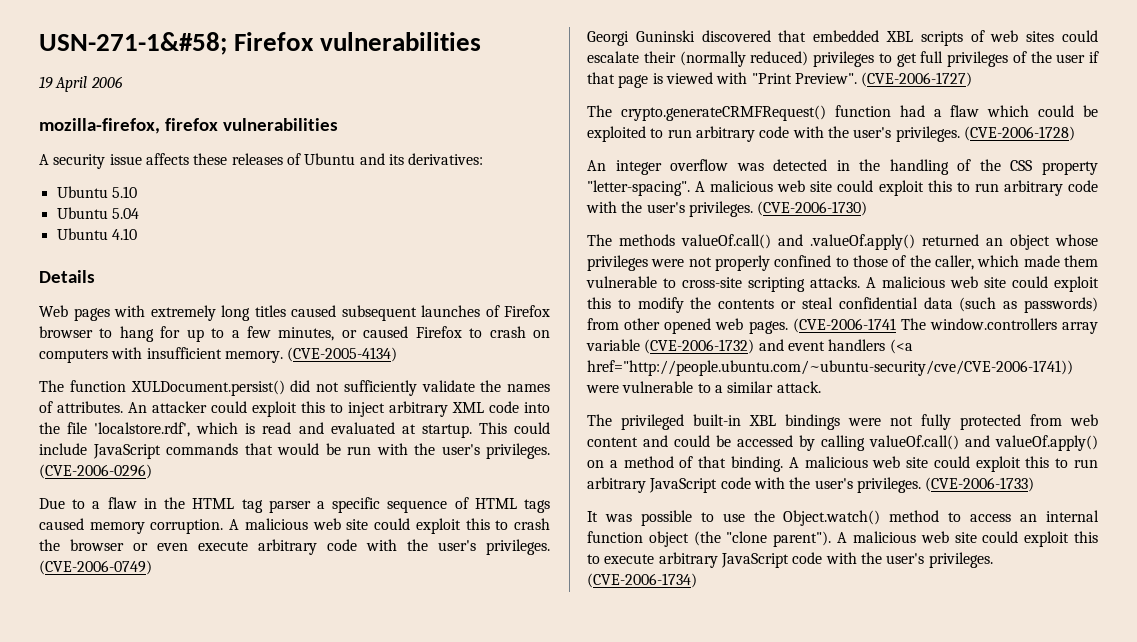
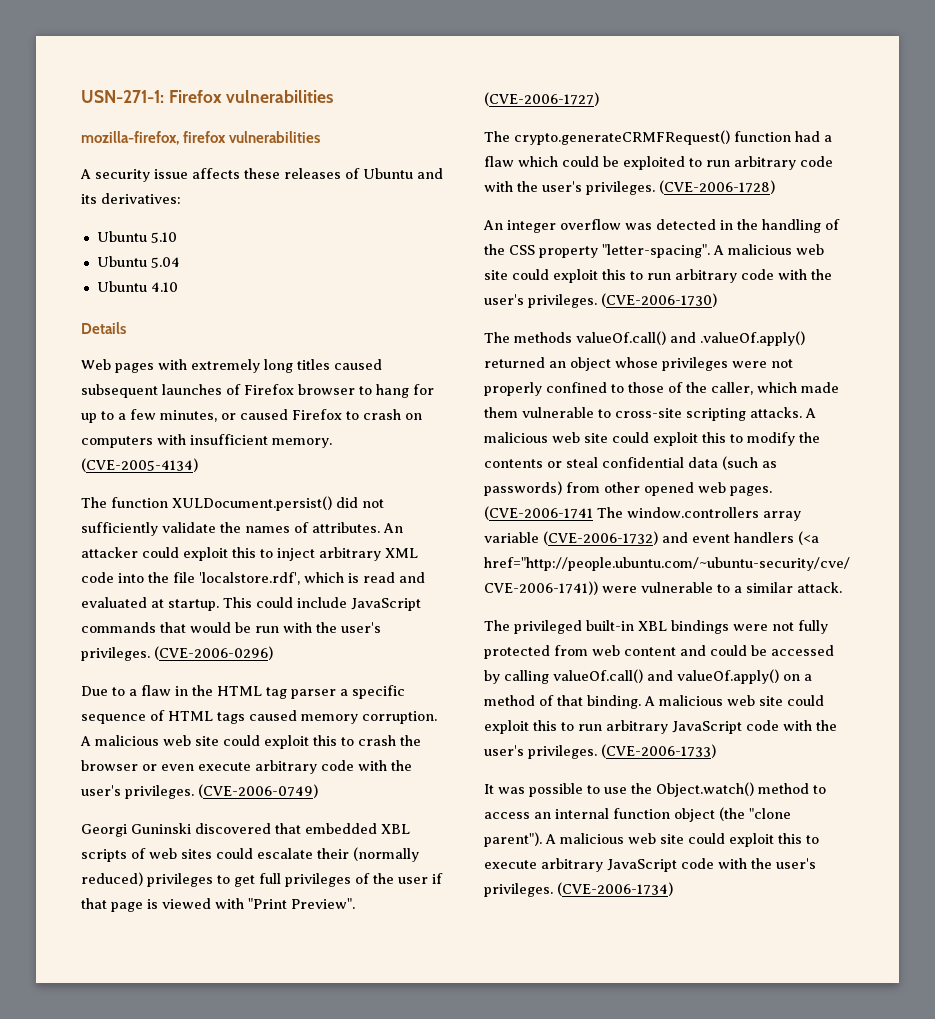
- USN-271-1&#58; Firefox vulnerabilities
+ USN-271-1: Firefox vulnerabilities
- 19 April 2006

